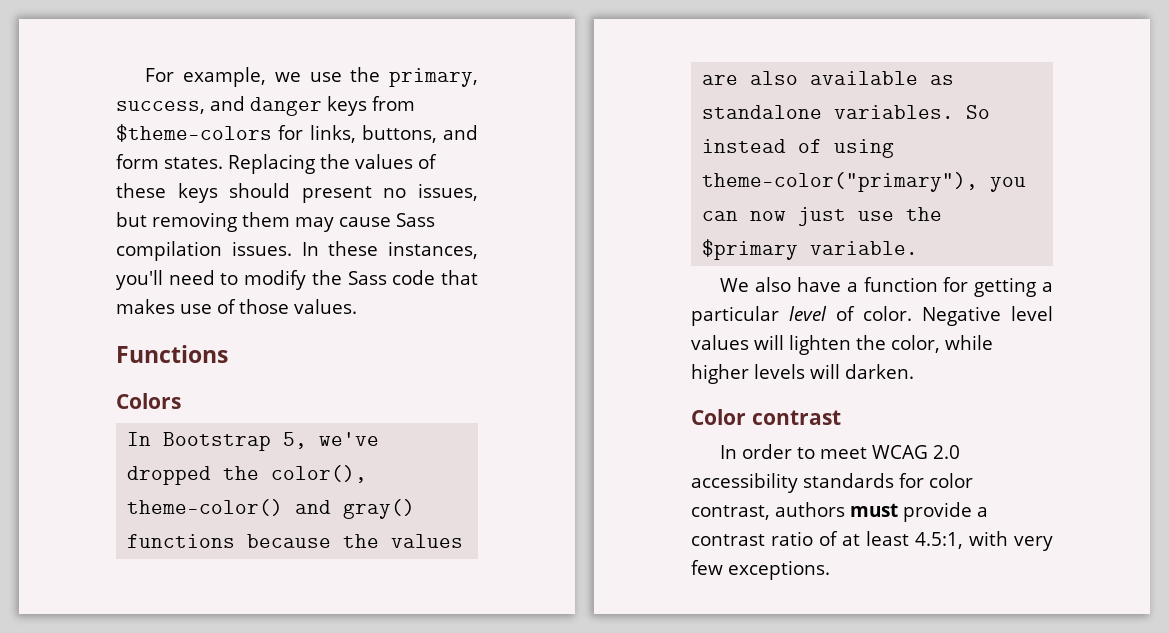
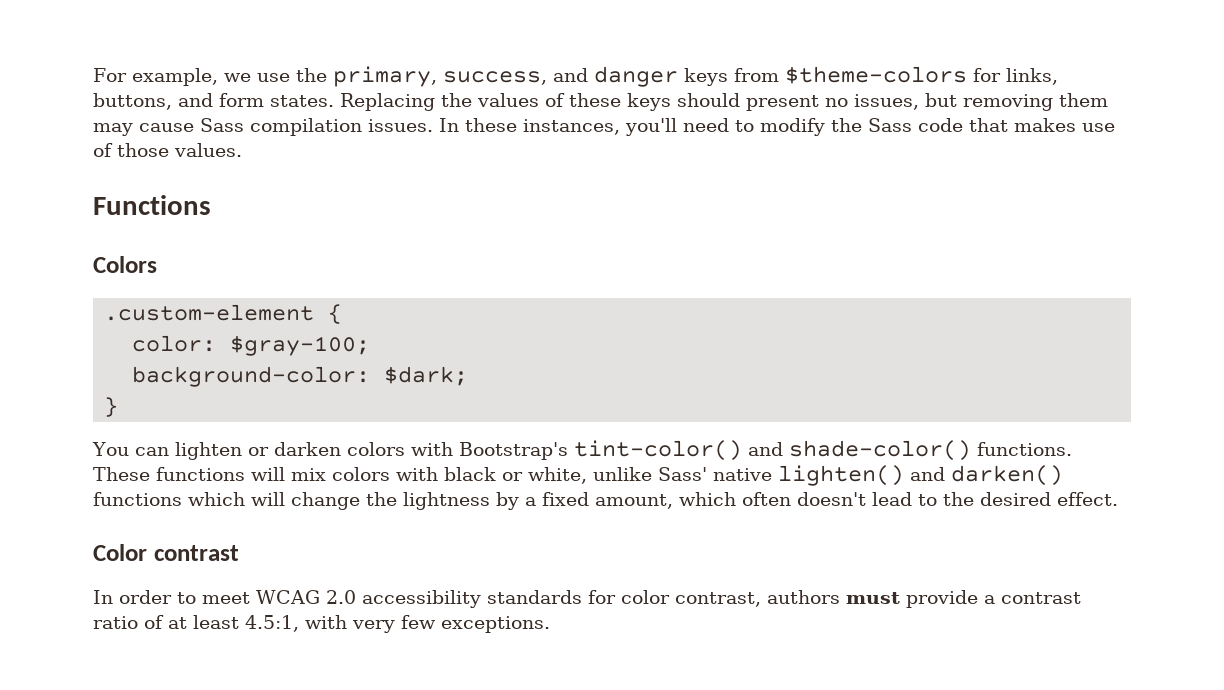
- In Bootstrap 5, we've dropped the color(), theme-color() and gray() functions because the values are also available as standalone variables. So instead of using theme-color("primary"), you can now just use the $primary variable.
- We also have a function for getting a particular level of color. Negative level values will lighten the color, while higher levels will darken.
+ .custom-element {
+ color: $gray-100;
+ background-color: $dark;
+ }
+ You can lighten or darken colors with Bootstrap's tint-color() and shade-color() functions. These functions will mix colors with black or white, unlike Sass' native lighten() and darken() functions which will change the lightness by a fixed amount, which often doesn't lead to the desired effect.

